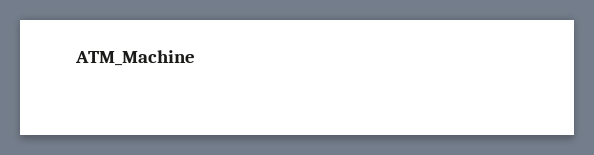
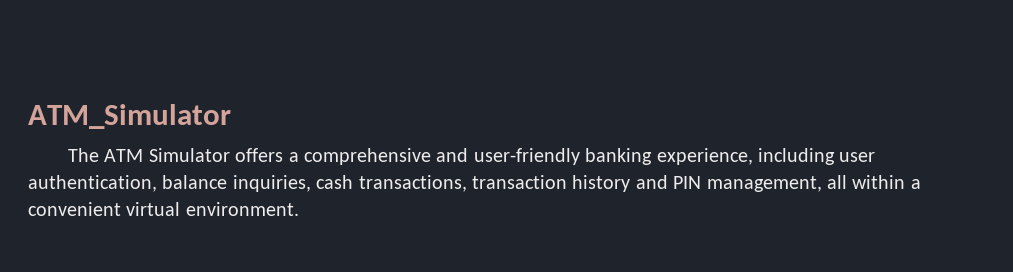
- ATM_Machine
+ ATM_Simulator
+ The ATM Simulator offers a comprehensive and user-friendly banking experience, including user authentication, balance inquiries, cash transactions, transaction history and PIN management, all within a convenient virtual environment.

